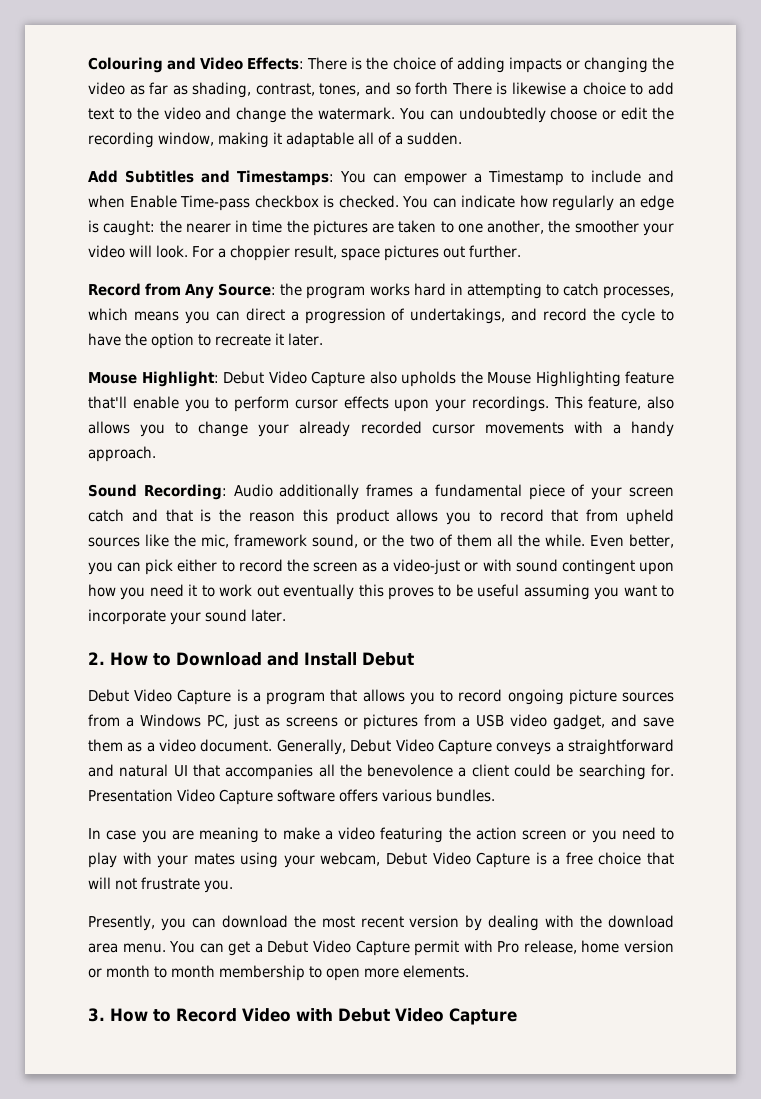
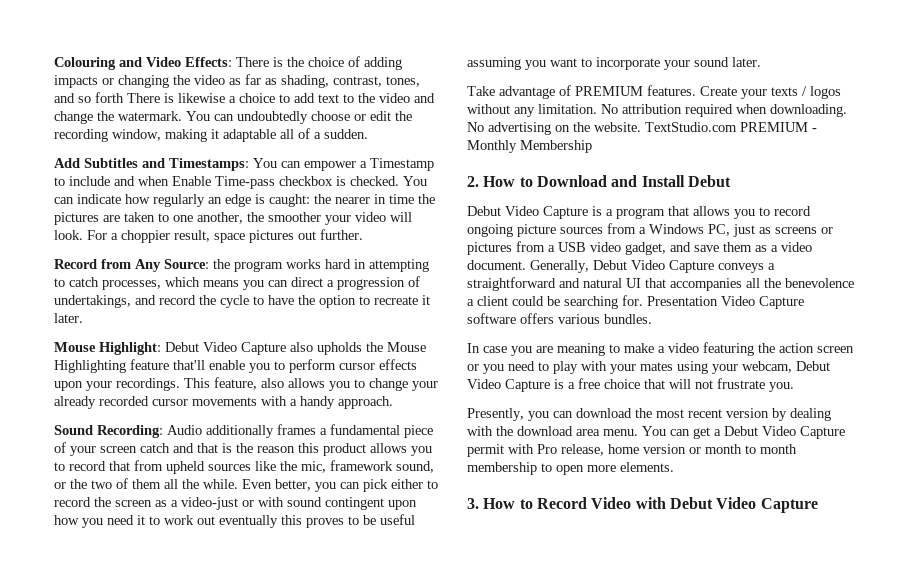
+ Take advantage of PREMIUM features. Create your texts / logos without any limitation. No attribution required when downloading. No advertising on the website. TextStudio.com PREMIUM - Monthly Membership

